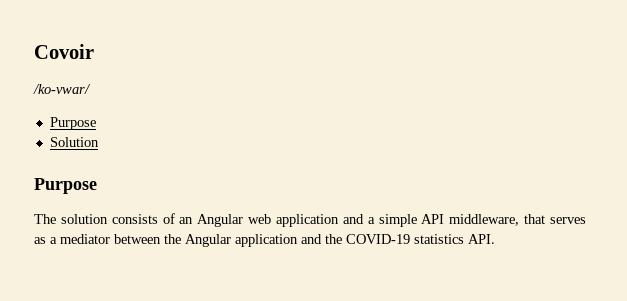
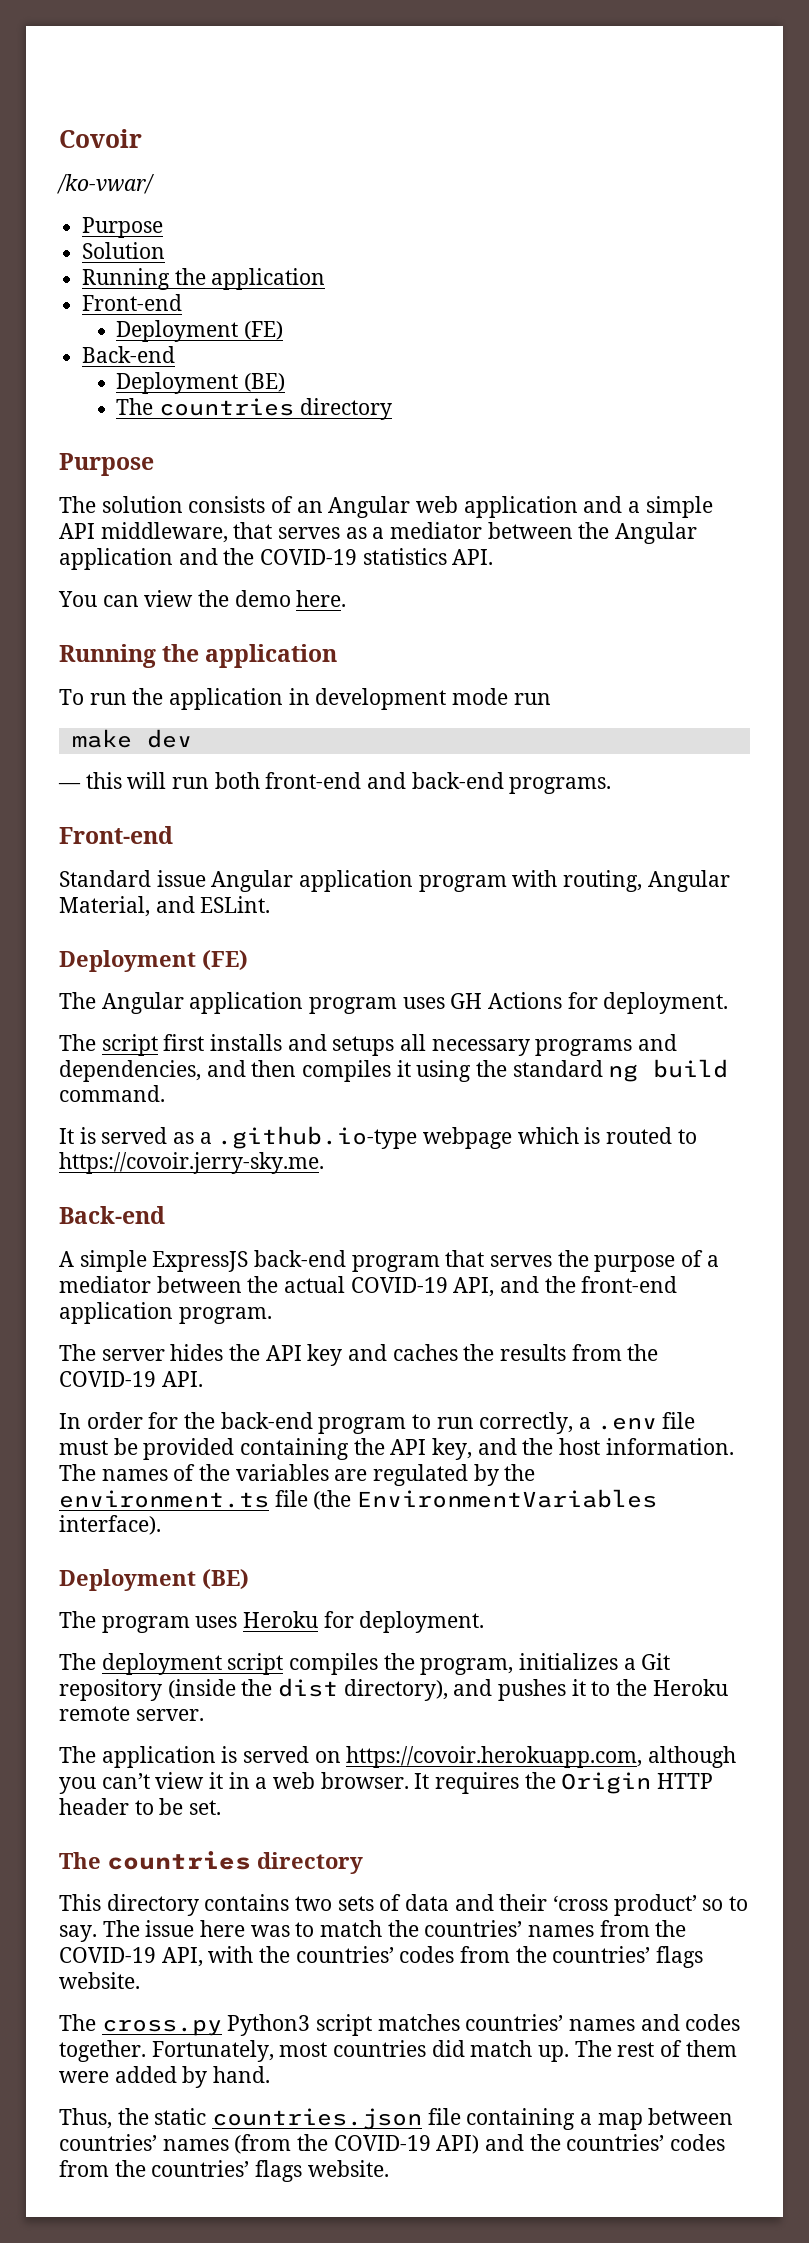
  Solution
+ Running the application
+ Front-end
+ Deployment (FE)
+ Back-end
+ Deployment (BE)
+ The countries directory
+ You can view the demo here.
+ Running the application
+ To run the application in development mode run
+ make dev
+ — this will run both front-end and back-end programs.
+ Front-end
+ Standard issue Angular application program with routing, Angular Material, and ESLint.
+ Deployment (FE)
+ The Angular application program uses GH Actions for deployment.
+ The script first installs and setups all necessary programs and dependencies, and then compiles it using the standard ng build command.
+ It is served as a .github.io-type webpage which is routed to https://covoir.jerry-sky.me.
+ Back-end
+ A simple ExpressJS back-end program that serves the purpose of a mediator between the actual COVID-19 API, and the front-end application program.
+ The server hides the API key and caches the results from the COVID-19 API.
+ In order for the back-end program to run correctly, a .env file must be provided containing the API key, and the host information. The names of the variables are regulated by the environment.ts file (the EnvironmentVariables interface).
+ Deployment (BE)
+ The program uses Heroku for deployment.
+ The deployment script compiles the program, initializes a Git repository (inside the dist directory), and pushes it to the Heroku remote server.
+ The application is served on https://covoir.herokuapp.com, although you can’t view it in a web browser. It requires the Origin HTTP header to be set.
+ The countries directory
+ This directory contains two sets of data and their ‘cross product’ so to say. The issue here was to match the countries’ names from the COVID-19 API, with the countries’ codes from the countries’ flags website.
+ The cross.py Python3 script matches countries’ names and codes together. Fortunately, most countries did match up. The rest of them were added by hand.
+ Thus, the static countries.json file containing a map between countries’ names (from the COVID-19 API) and the countries’ codes from the countries’ flags website.

